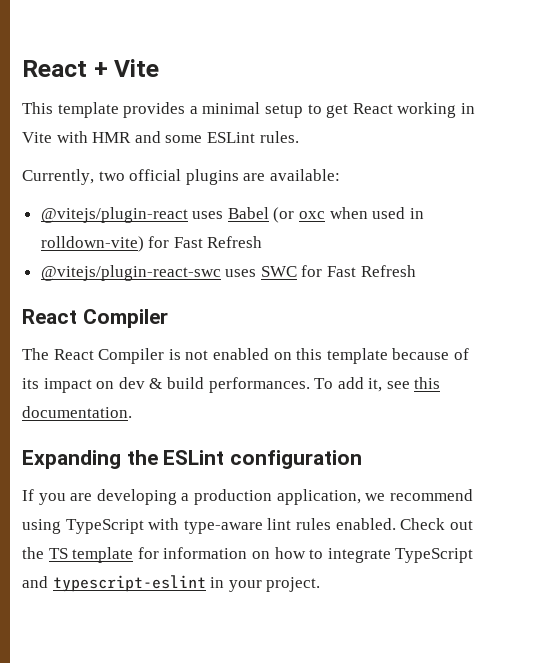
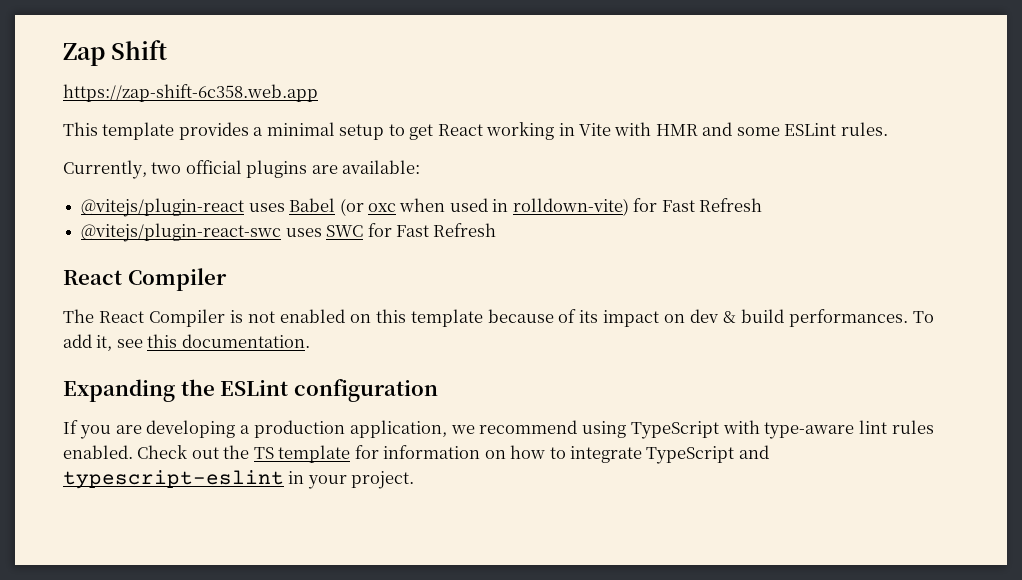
- React + Vite
+ Zap Shift
+ https://zap-shift-6c358.web.app

